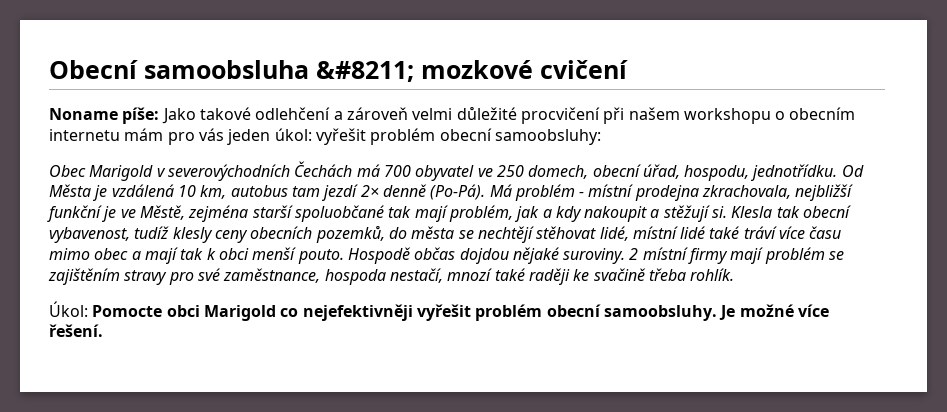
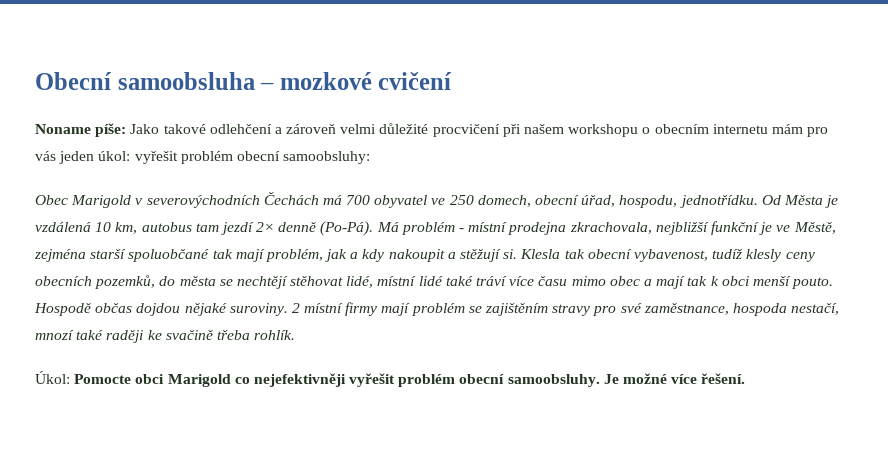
- Obecní samoobsluha &#8211; mozkové cvičení
+ Obecní samoobsluha – mozkové cvičení

